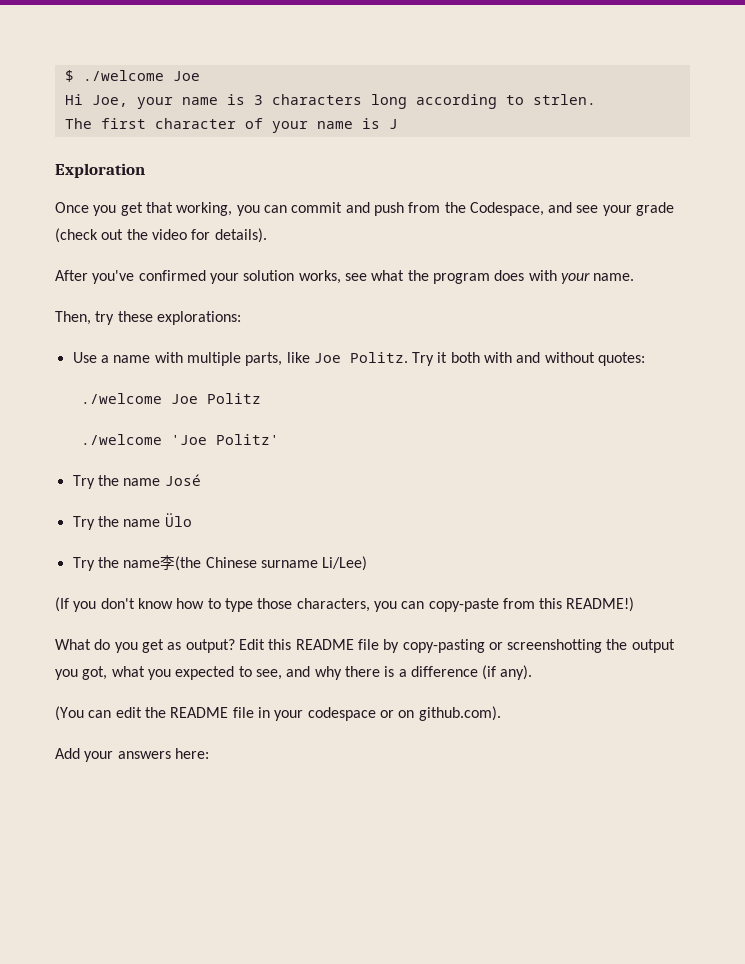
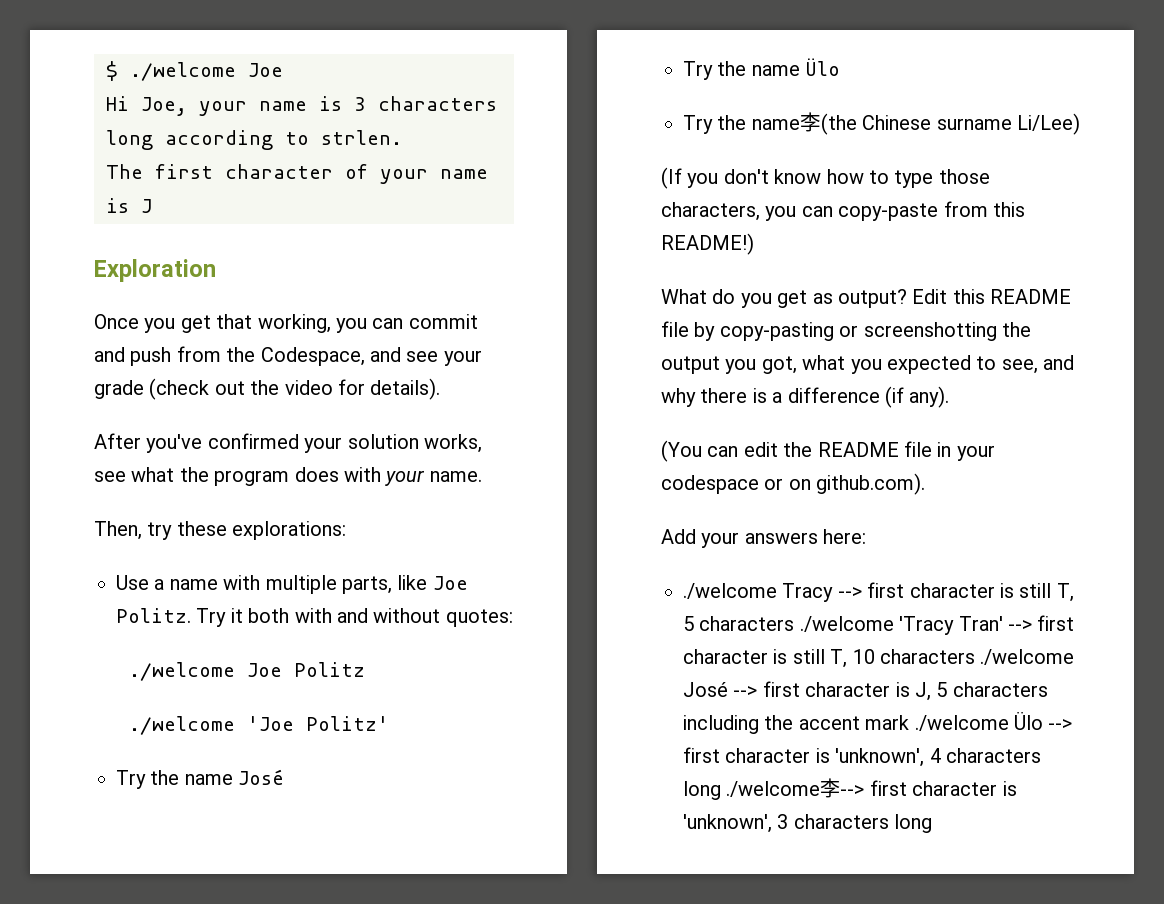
+ ./welcome Tracy --> first character is still T, 5 characters ./welcome 'Tracy Tran' --> first character is still T, 10 characters ./welcome José --> first character is J, 5 characters including the accent mark ./welcome Ülo --> first character is 'unknown', 4 characters long ./welcome李--> first character is 'unknown', 3 characters long

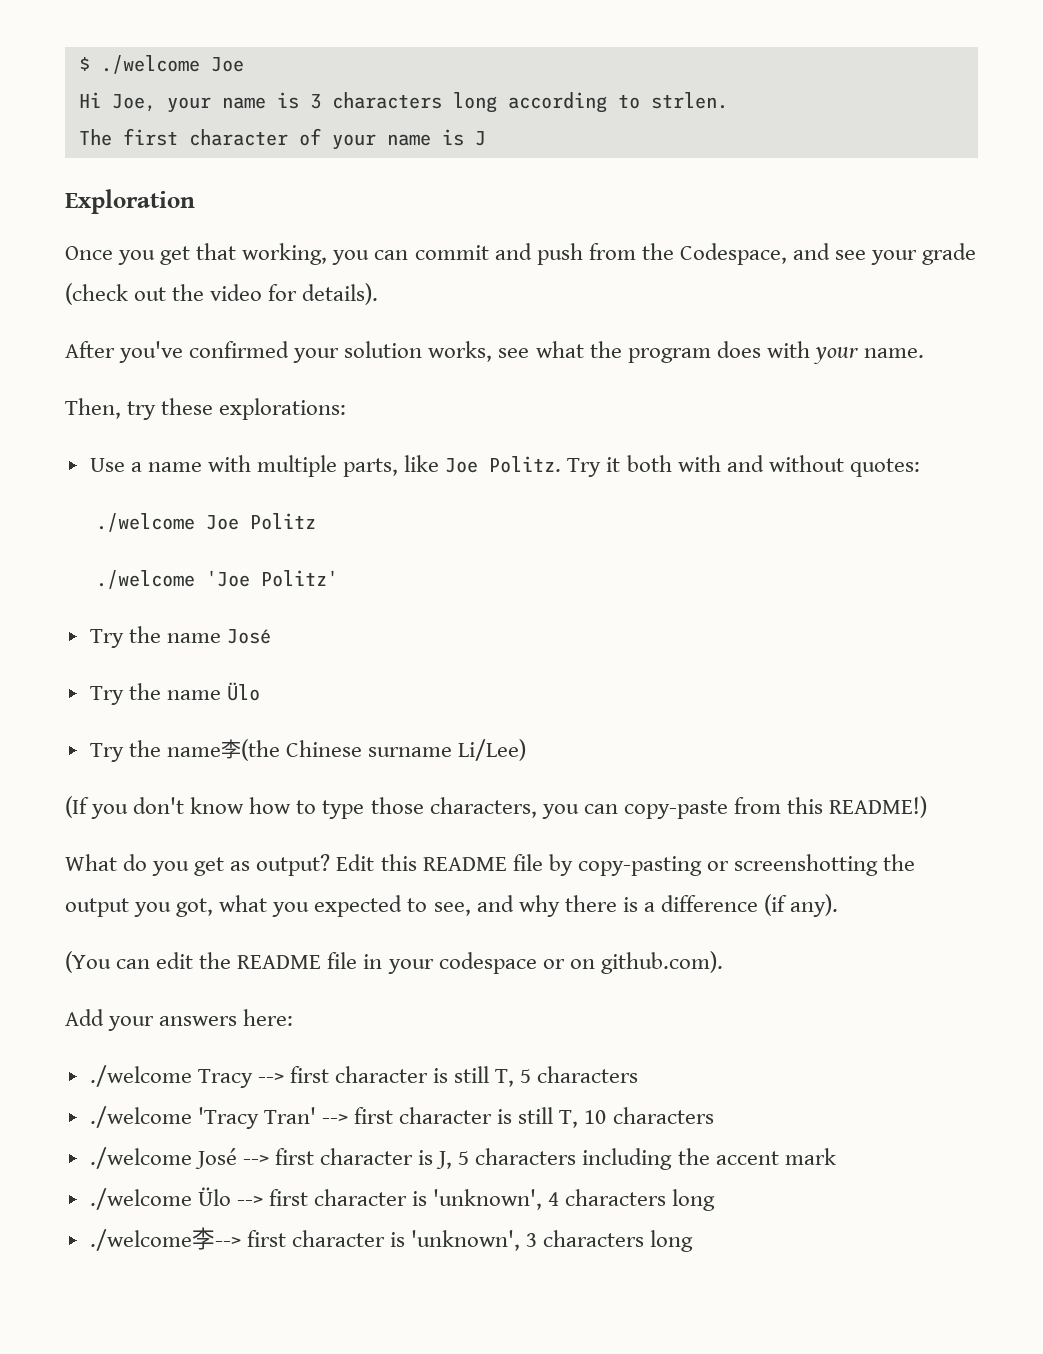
- ./welcome Tracy --> first character is still T, 5 characters ./welcome 'Tracy Tran' --> first character is still T, 10 characters ./welcome José --> first character is J, 5 characters including the accent mark ./welcome Ülo --> first character is 'unknown', 4 characters long ./welcome李--> first character is 'unknown', 3 characters long
+ ./welcome Tracy --> first character is still T, 5 characters
+ ./welcome 'Tracy Tran' --> first character is still T, 10 characters
+ ./welcome José --> first character is J, 5 characters including the accent mark
+ ./welcome Ülo --> first character is 'unknown', 4 characters long
+ ./welcome李--> first character is 'unknown', 3 characters long

